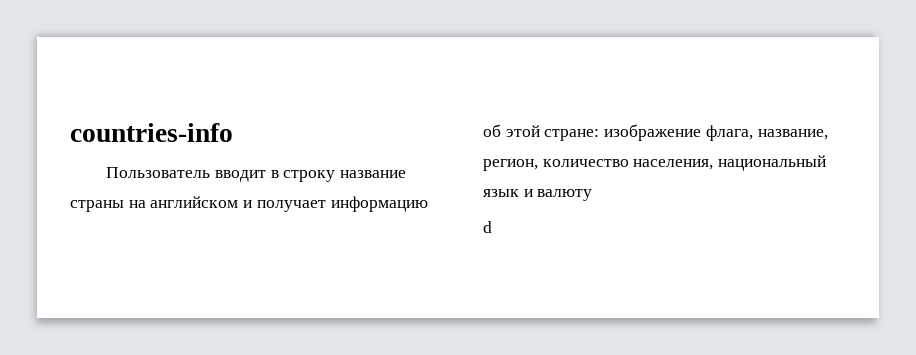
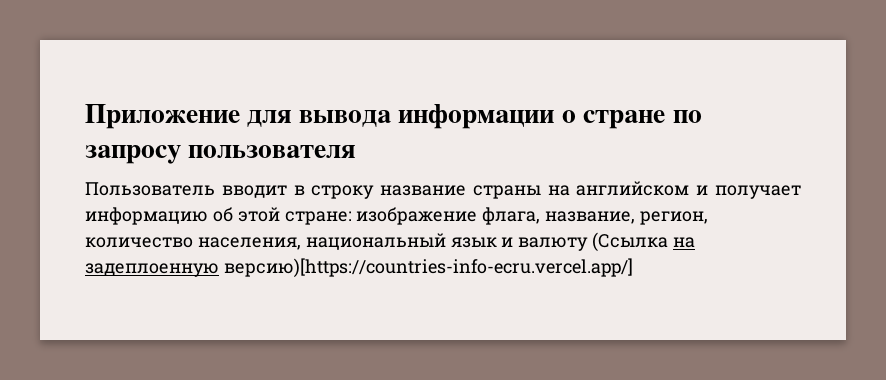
- countries-info
+ Приложение для вывода информации о стране по запросу пользователя
- Пользователь вводит в строку название страны на английском и получает информацию об этой стране: изображение флага, название, регион, количество населения, национальный язык и валюту
- d
+ Пользователь вводит в строку название страны на английском и получает информацию об этой стране: изображение флага, название, регион, количество населения, национальный язык и валюту (Ссылка на задеплоенную версию)[https://countries-info-ecru.vercel.app/]

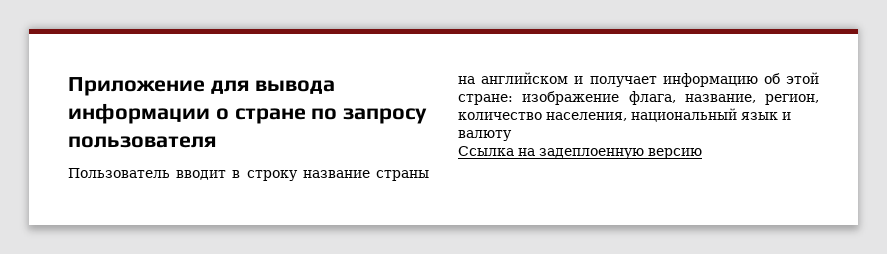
- Пользователь вводит в строку название страны на английском и получает информацию об этой стране: изображение флага, название, регион, количество населения, национальный язык и валюту (Ссылка на задеплоенную версию)[https://countries-info-ecru.vercel.app/]
+ Пользователь вводит в строку название страны на английском и получает информацию об этой стране: изображение флага, название, регион, количество населения, национальный язык и валюту
+ Ссылка на задеплоенную версию

